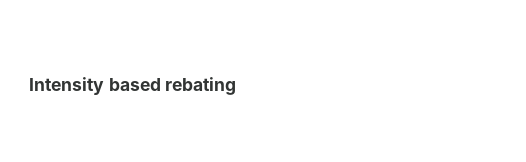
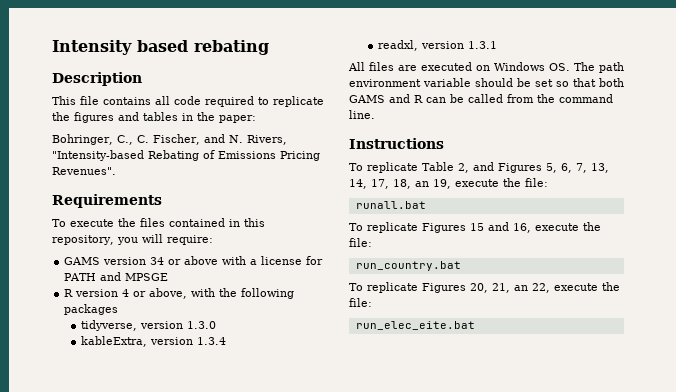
+ Description
+ This file contains all code required to replicate the figures and tables in the paper:
+ Bohringer, C., C. Fischer, and N. Rivers, "Intensity-based Rebating of Emissions Pricing Revenues".
+ Requirements
+ To execute the files contained in this repository, you will require:
+ GAMS version 34 or above with a license for PATH and MPSGE
+ R version 4 or above, with the following packages
+ tidyverse, version 1.3.0
+ kableExtra, version 1.3.4
+ readxl, version 1.3.1
+ All files are executed on Windows OS. The path environment variable should be set so that both GAMS and R can be called from the command line.
+ Instructions
+ To replicate Table 2, and Figures 5, 6, 7, 13, 14, 17, 18, an 19, execute the file:
+ runall.bat
+ To replicate Figures 15 and 16, execute the file:
+ run_country.bat
+ To replicate Figures 20, 21, an 22, execute the file:
+ run_elec_eite.bat

